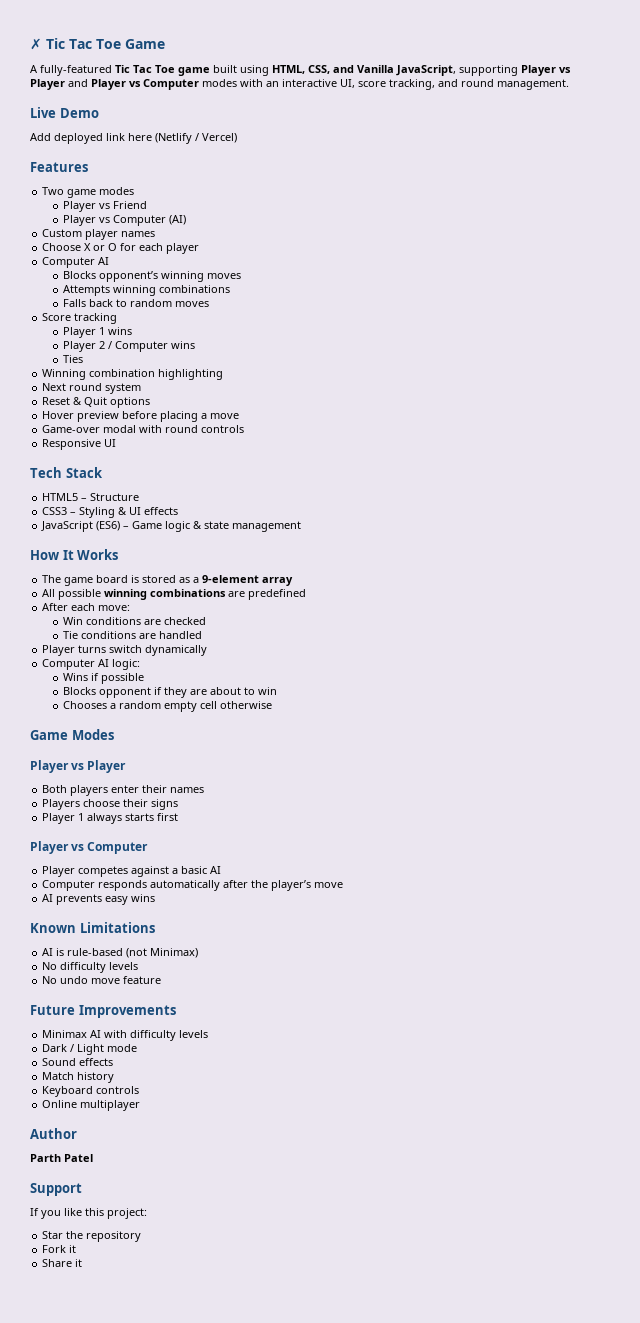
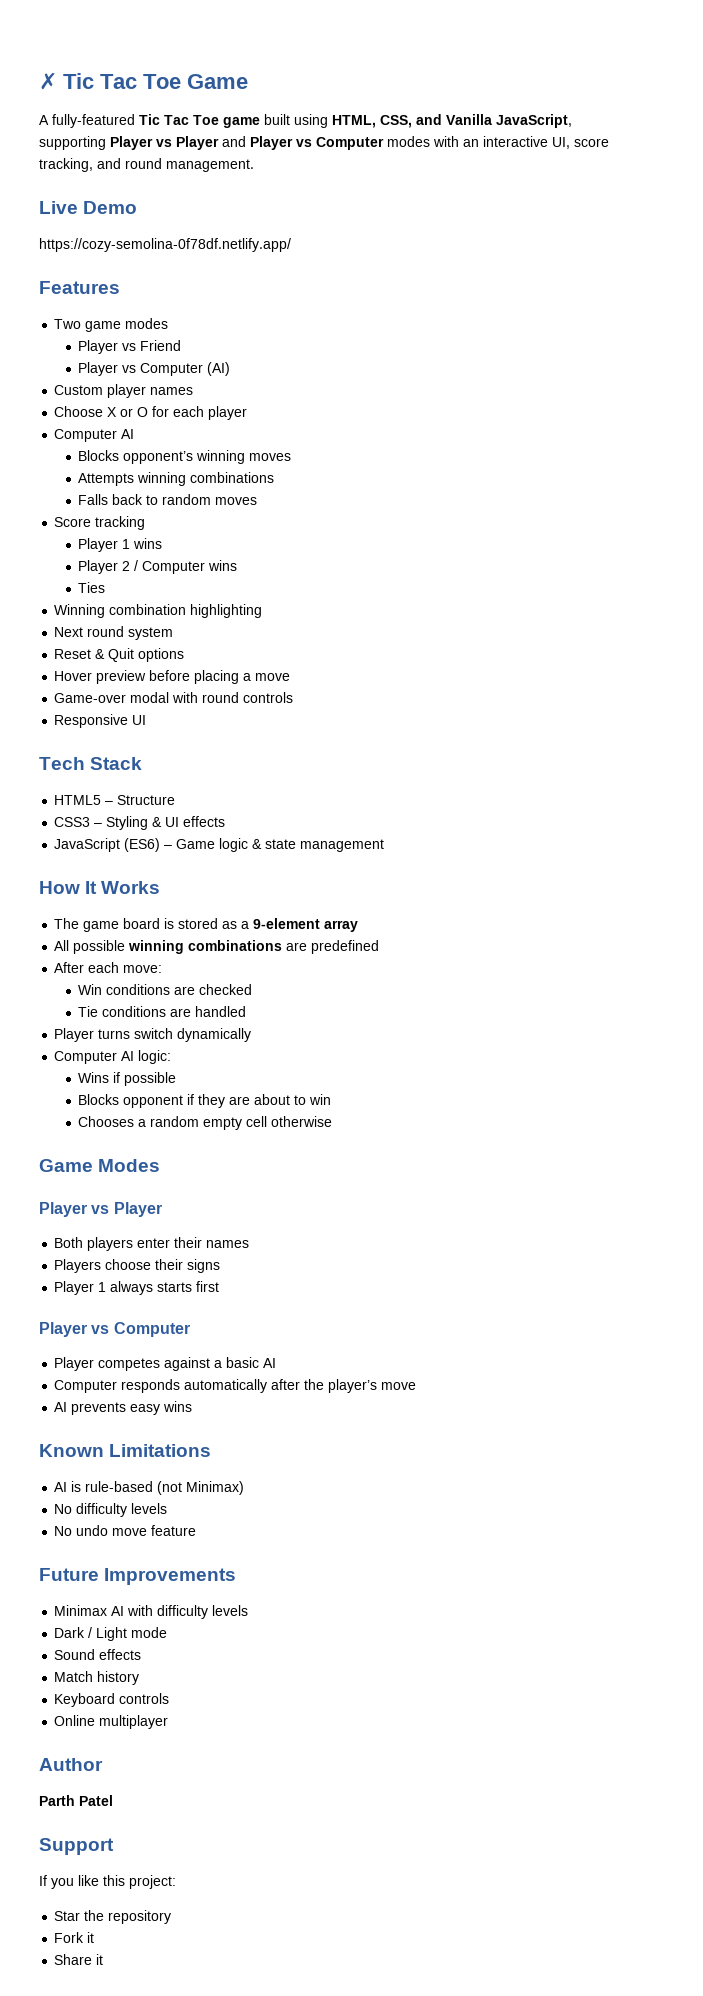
- Add deployed link here (Netlify / Vercel)
+ https://cozy-semolina-0f78df.netlify.app/

